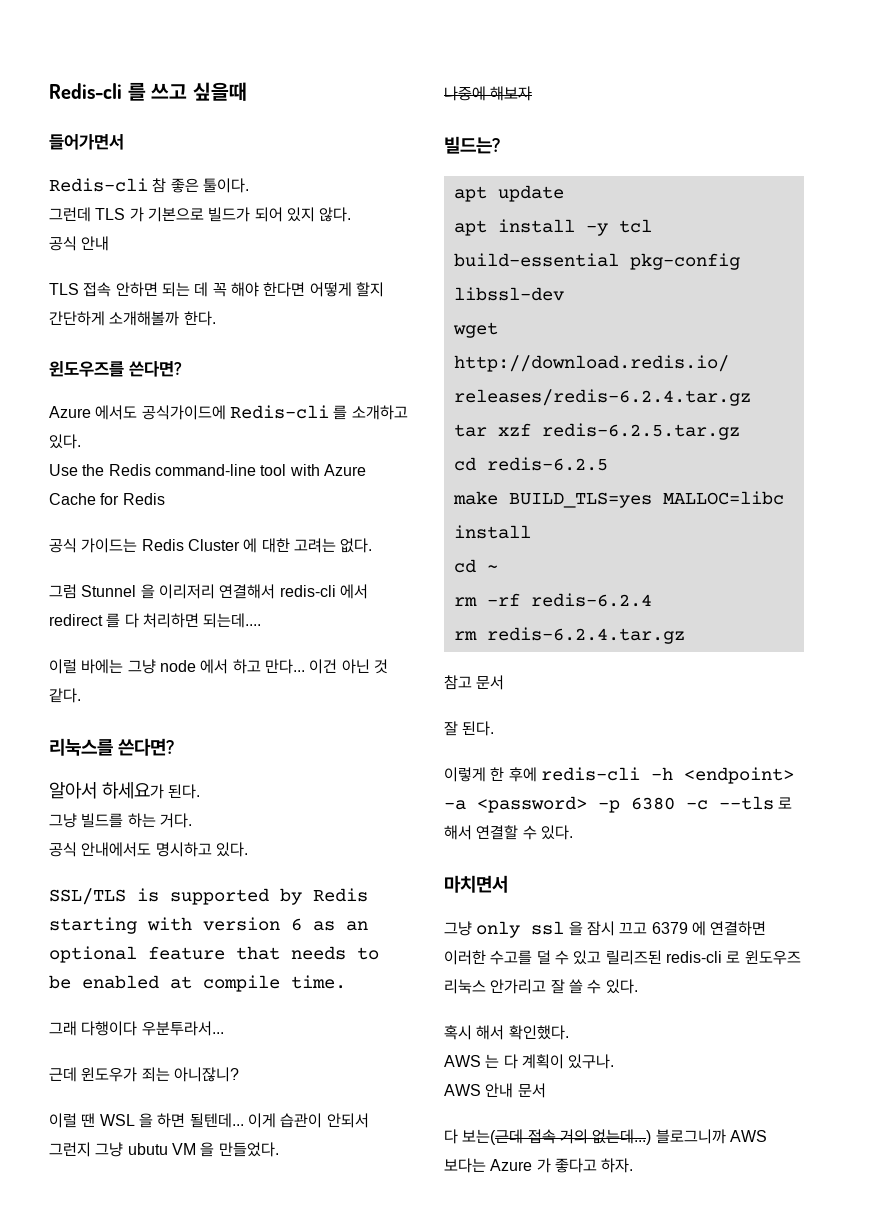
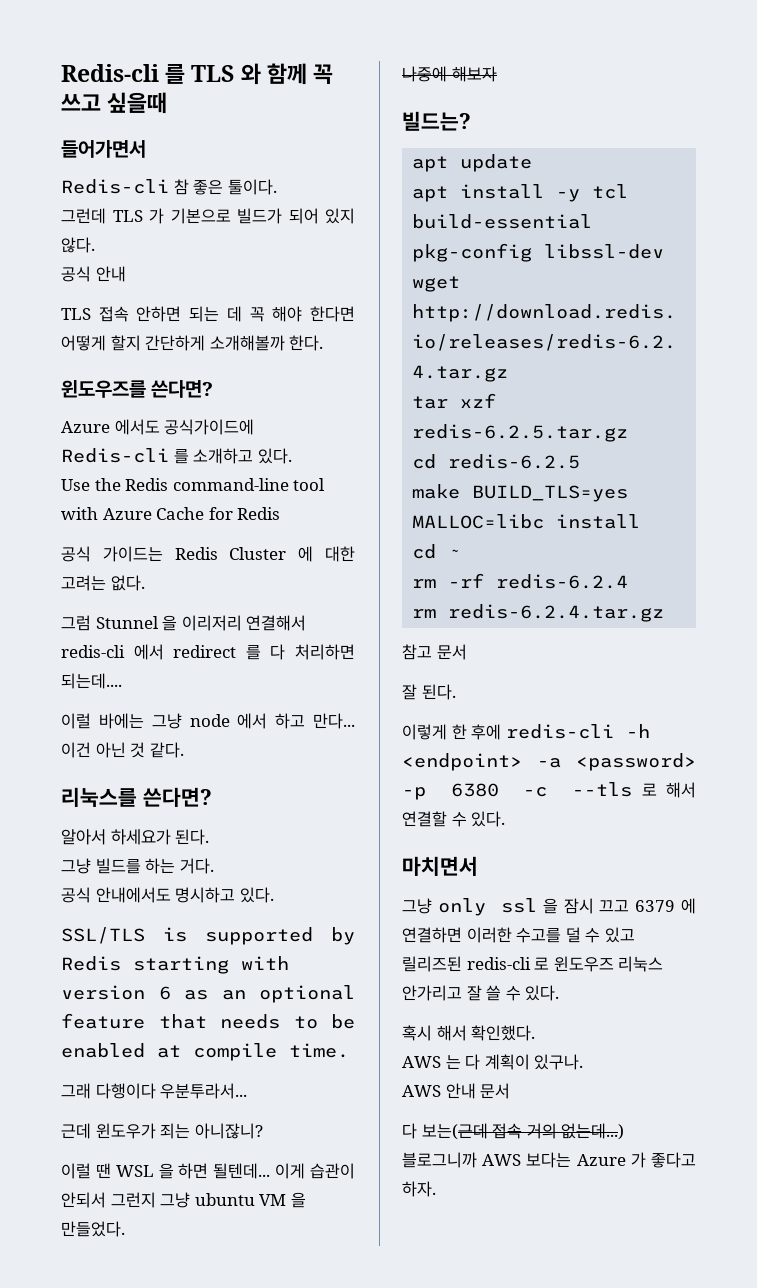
- Redis-cli 를 쓰고 싶을때
+ Redis-cli 를 TLS 와 함께 꼭 쓰고 싶을때
- 이게 습관이 안되서 그런지 그냥 ubutu VM 을 만들었다.
+ 이게 습관이 안되서 그런지 그냥 ubuntu VM 을 만들었다.

